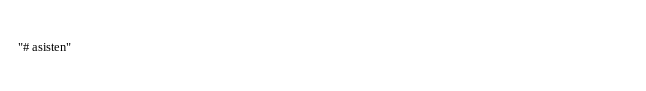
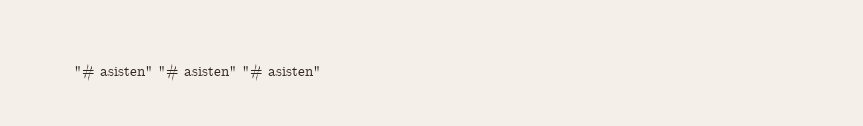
- "# asisten"
+ "# asisten" "# asisten" "# asisten"

